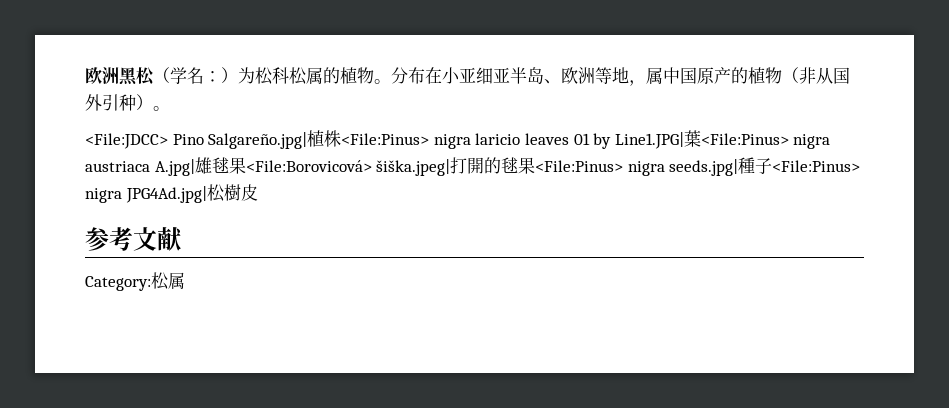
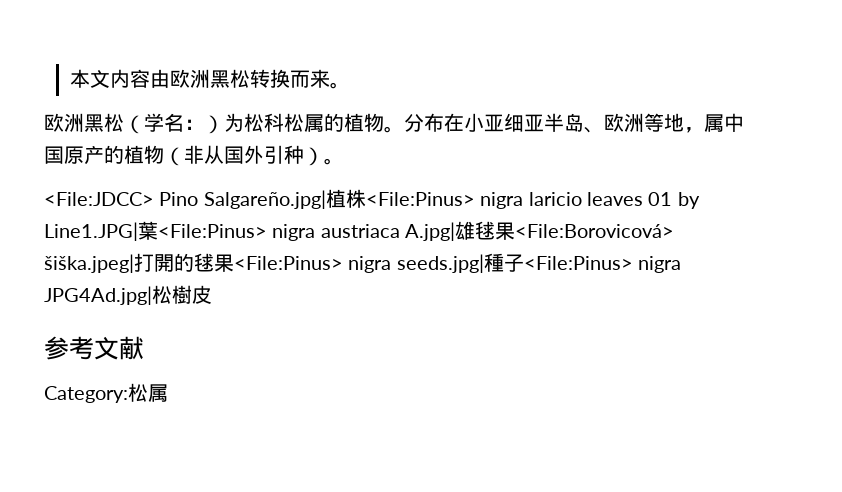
+ 本文内容由欧洲黑松转换而来。

